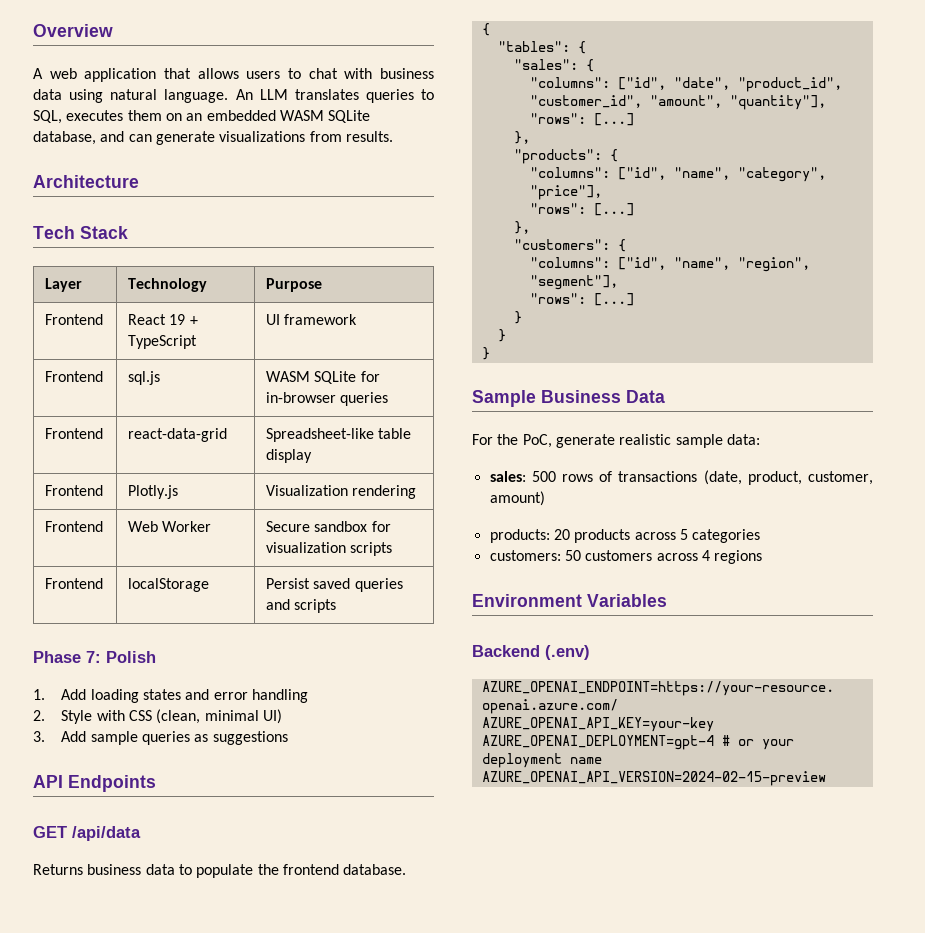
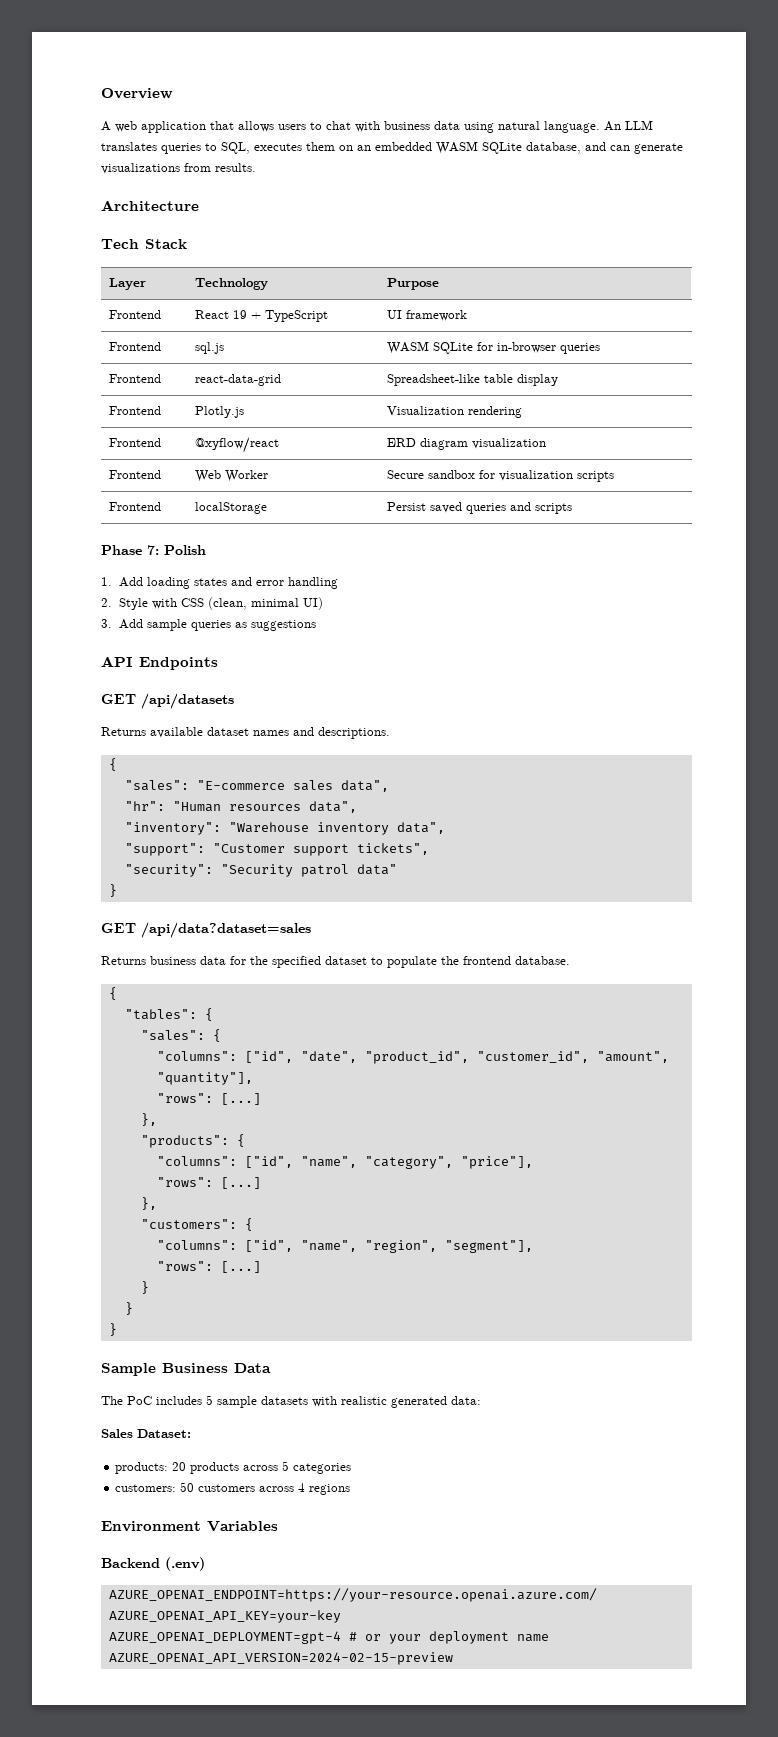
+ Frontend | @xyflow/react | ERD diagram visualization
- GET /api/data
+ GET /api/datasets
+ Returns available dataset names and descriptions.
+ {
+ "sales": "E-commerce sales data",
+ "hr": "Human resources data",
+ "inventory": "Warehouse inventory data",
+ "support": "Customer support tickets",
+ "security": "Security patrol data"
+ }
+ GET /api/data?dataset=sales
- Returns business data to populate the frontend database.
+ Returns business data for the specified dataset to populate the frontend database.
- For the PoC, generate realistic sample data:
- sales: 500 rows of transactions (date, product, customer, amount)
+ The PoC includes 5 sample datasets with realistic generated data:
+ Sales Dataset:

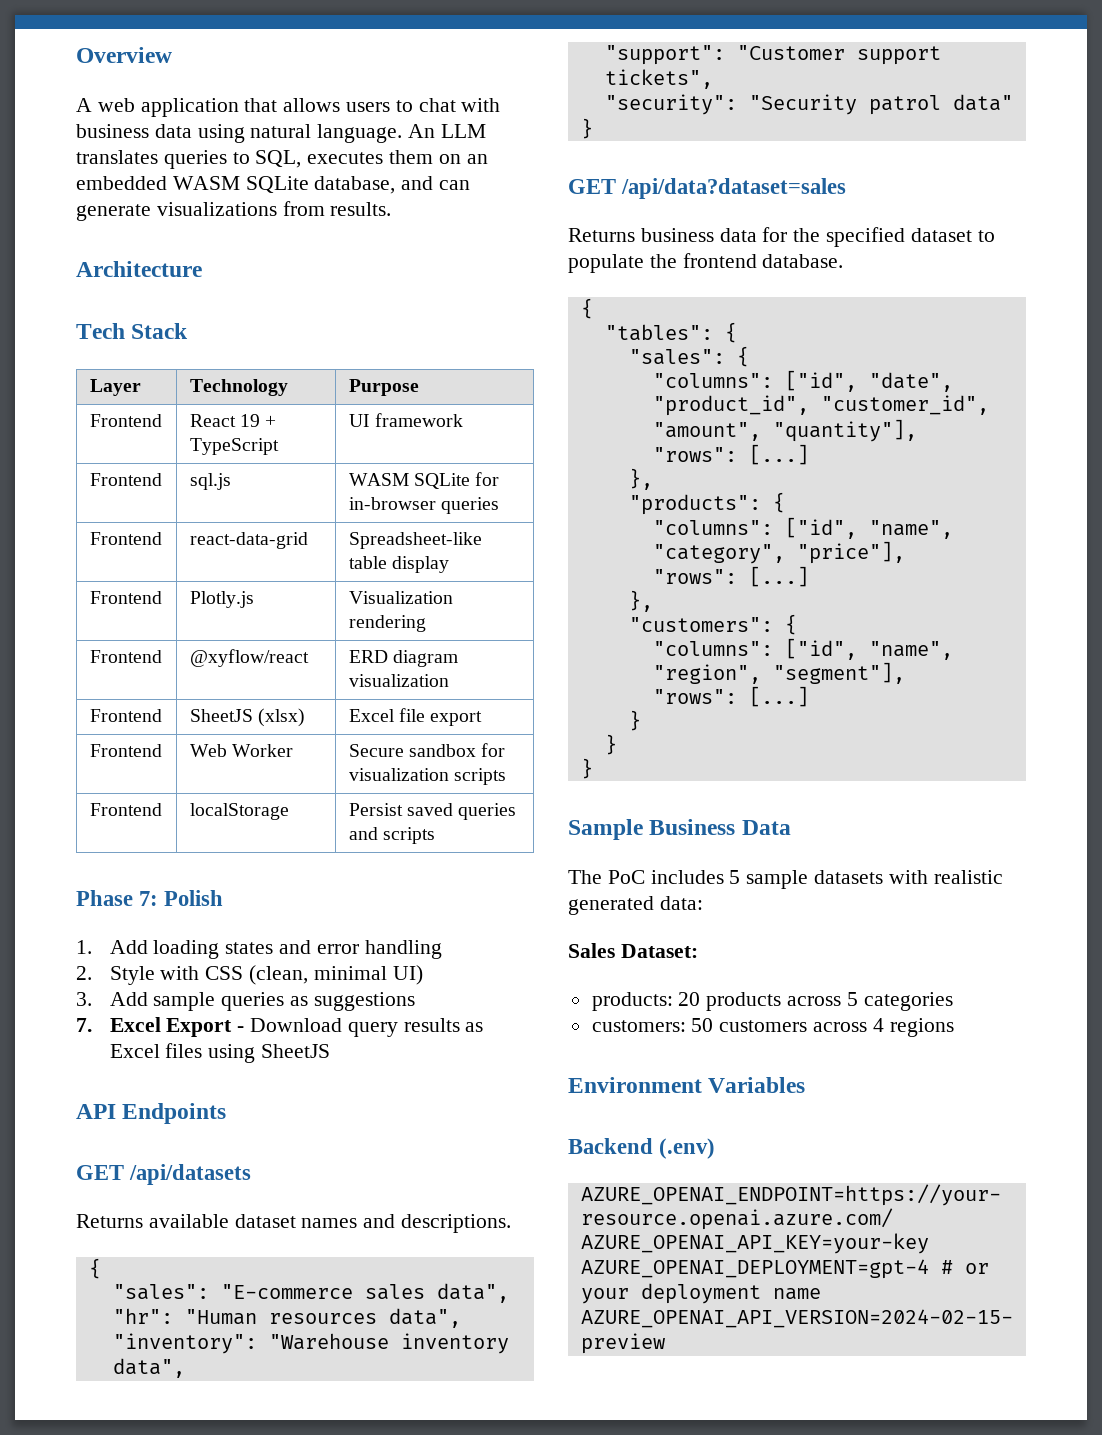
+ Frontend | SheetJS (xlsx) | Excel file export
+ 7. Excel Export - Download query results as Excel files using SheetJS

